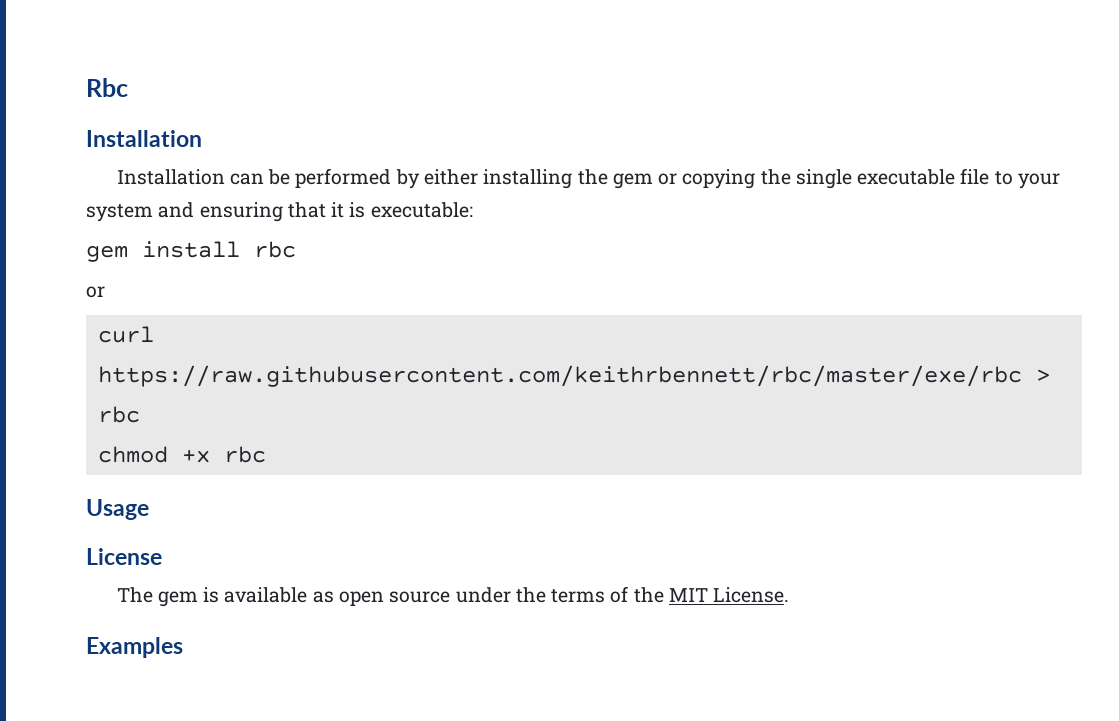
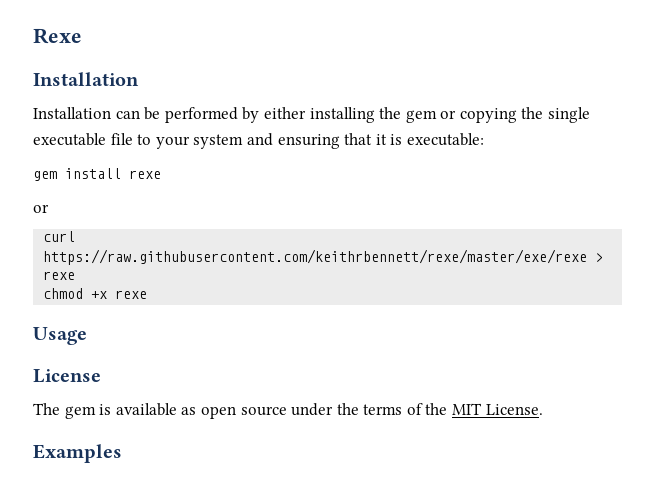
- Rbc
+ Rexe
- gem install rbc
+ gem install rexe
- curl https://raw.githubusercontent.com/keithrbennett/rbc/master/exe/rbc > rbc
+ curl https://raw.githubusercontent.com/keithrbennett/rexe/master/exe/rexe > rexe
- chmod +x rbc
+ chmod +x rexe

